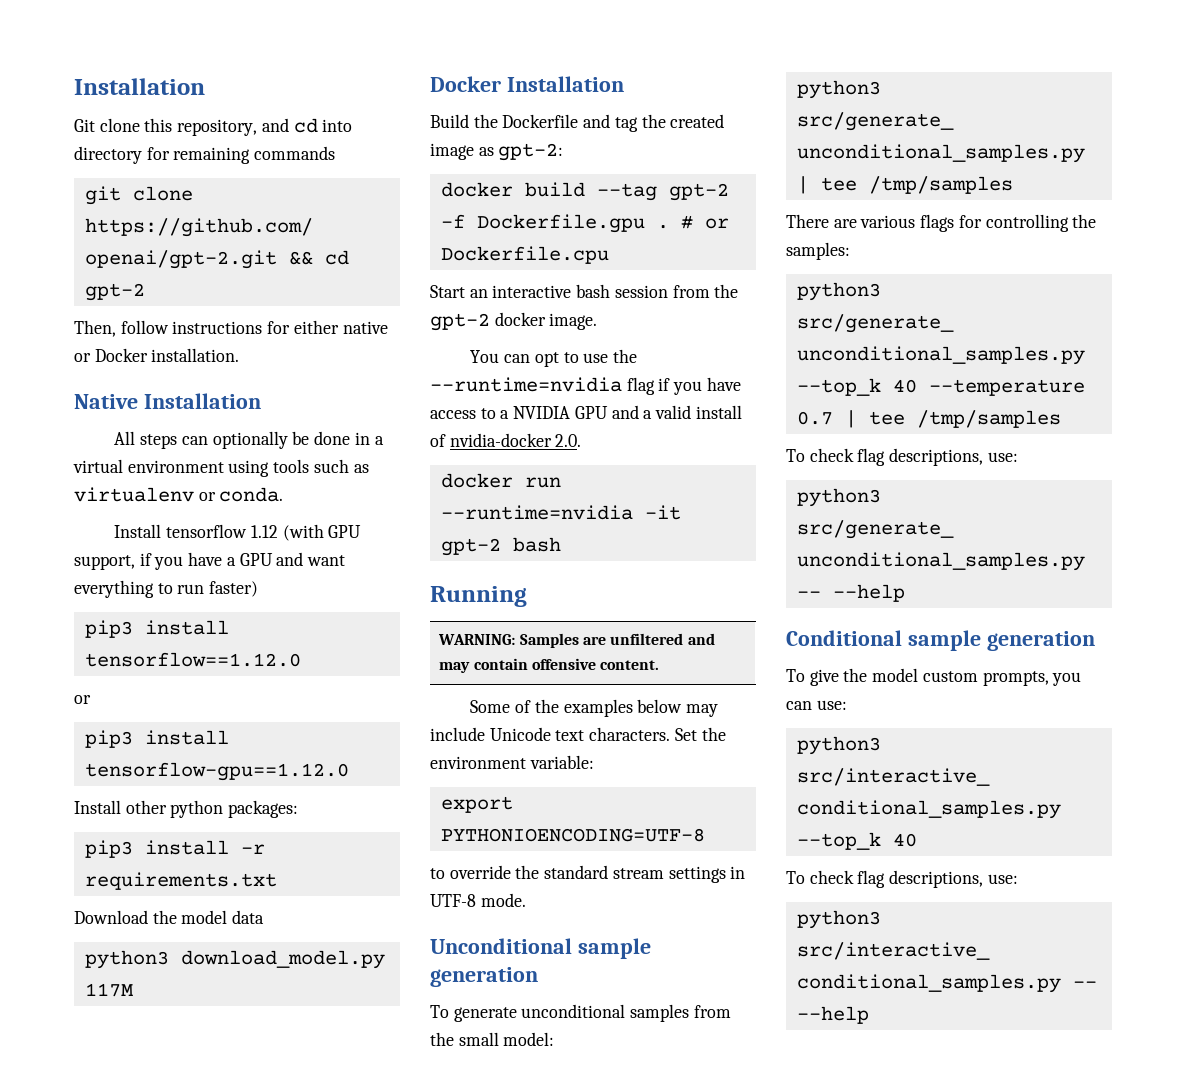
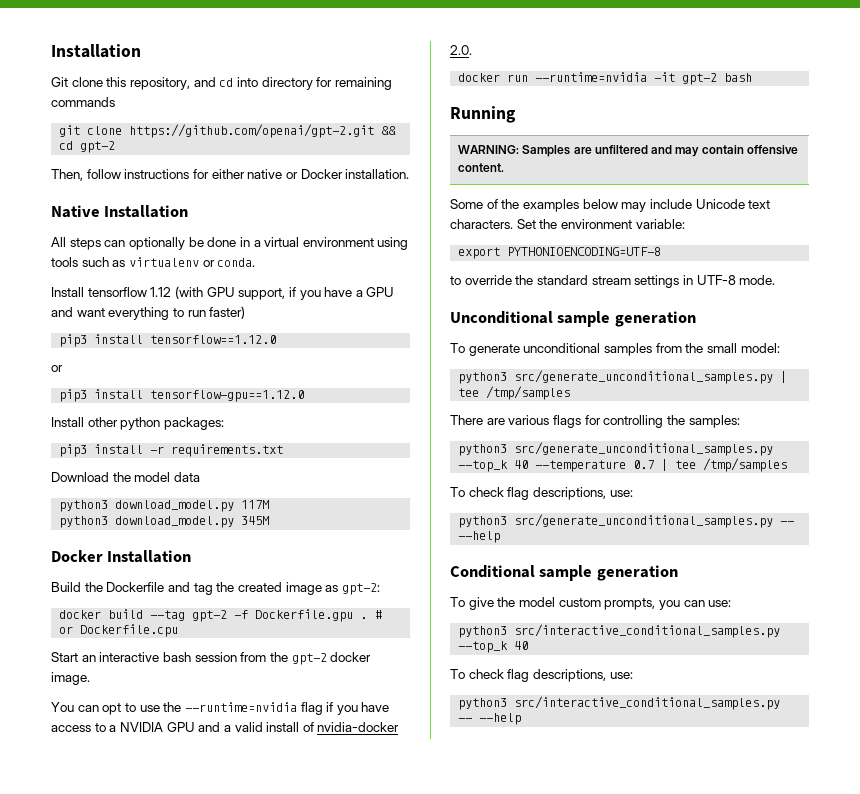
+ python3 download_model.py 345M

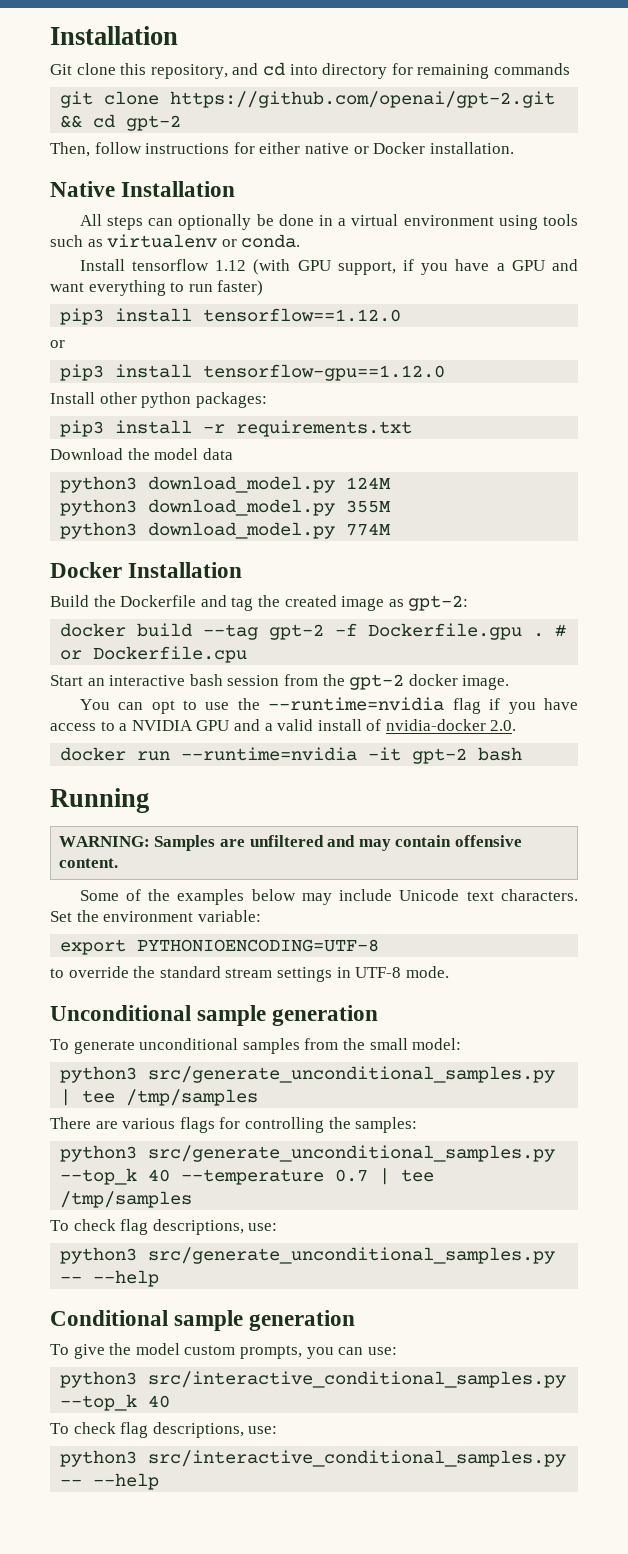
- python3 download_model.py 117M
- python3 download_model.py 345M
+ python3 download_model.py 124M
+ python3 download_model.py 355M
+ python3 download_model.py 774M

